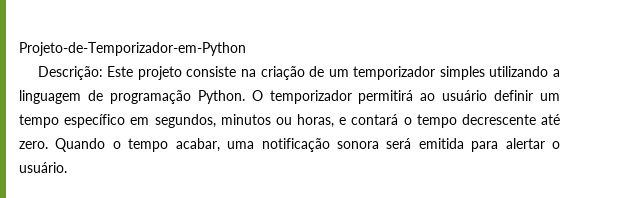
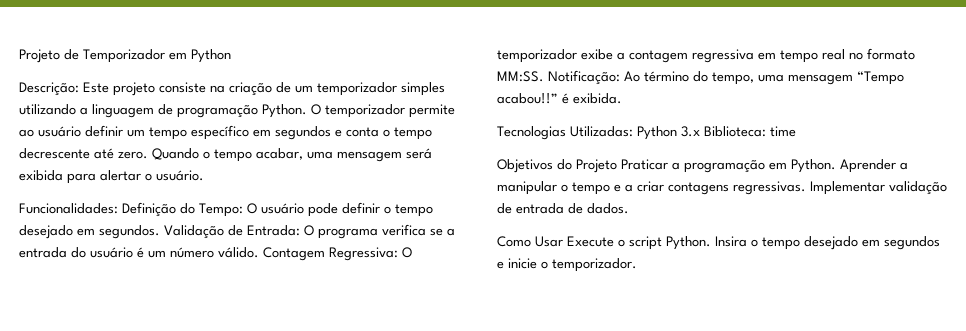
- Projeto-de-Temporizador-em-Python
+ Projeto de Temporizador em Python
- O temporizador permitirá ao usuário definir um tempo específico em segundos, minutos ou horas, e contará o tempo decrescente até zero.
+ O temporizador permite ao usuário definir um tempo específico em segundos e conta o tempo decrescente até zero.
- Quando o tempo acabar, uma notificação sonora será emitida para alertar o usuário.
+ Quando o tempo acabar, uma mensagem será exibida para alertar o usuário.
+ Funcionalidades: Definição do Tempo: O usuário pode definir o tempo desejado em segundos. Validação de Entrada: O programa verifica se a entrada do usuário é um número válido. Contagem Regressiva: O temporizador exibe a contagem regressiva em tempo real no formato MM:SS. Notificação: Ao término do tempo, uma mensagem “Tempo acabou!!” é exibida.
+ Tecnologias Utilizadas: Python 3.x Biblioteca: time
+ Objetivos do Projeto Praticar a programação em Python. Aprender a manipular o tempo e a criar contagens regressivas. Implementar validação de entrada de dados.
+ Como Usar Execute o script Python. Insira o tempo desejado em segundos e inicie o temporizador.

